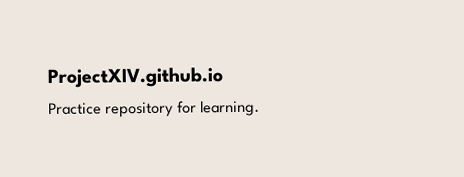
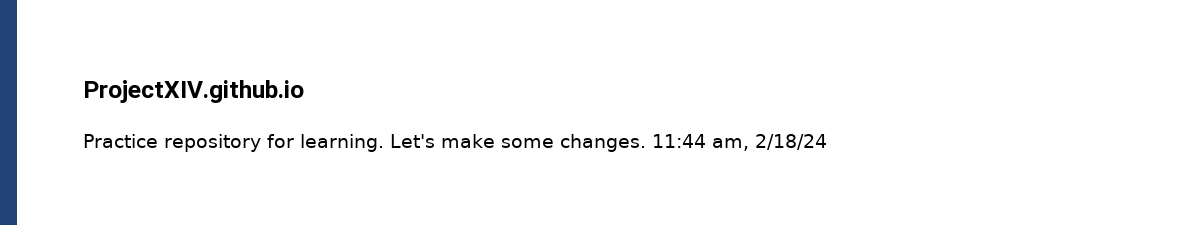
+ Let's make some changes. 11:44 am, 2/18/24

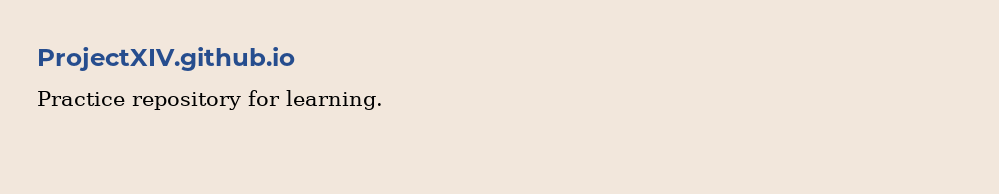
- Let's make some changes. 11:44 am, 2/18/24

